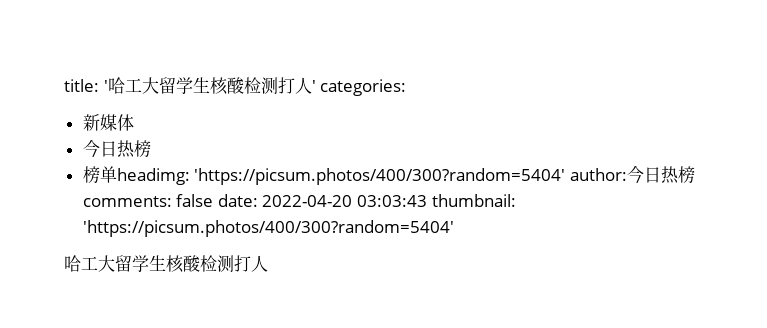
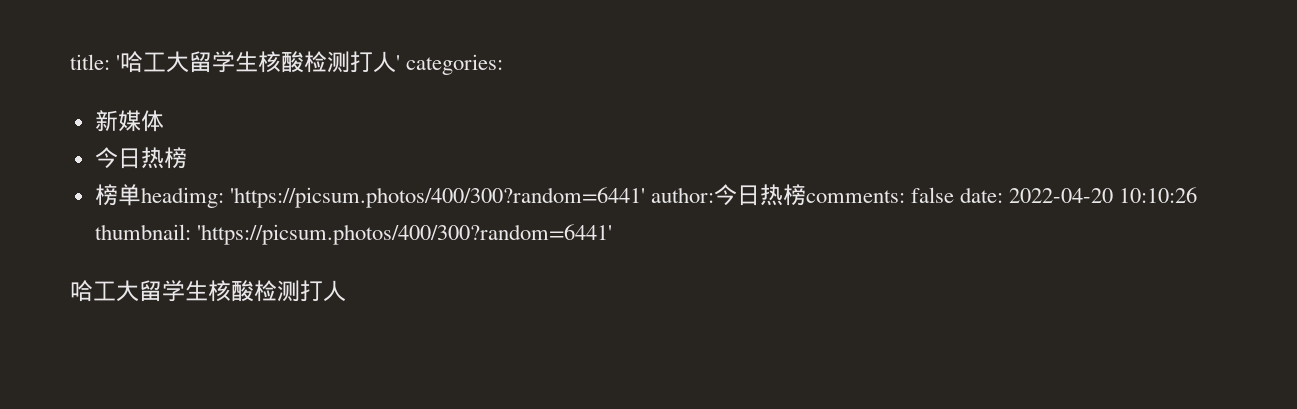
- 榜单headimg: 'https://picsum.photos/400/300?random=5404' author:今日热榜comments: false date: 2022-04-20 03:03:43 thumbnail: 'https://picsum.photos/400/300?random=5404'
+ 榜单headimg: 'https://picsum.photos/400/300?random=6441' author:今日热榜comments: false date: 2022-04-20 10:10:26 thumbnail: 'https://picsum.photos/400/300?random=6441'

